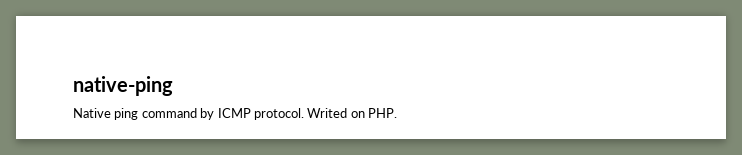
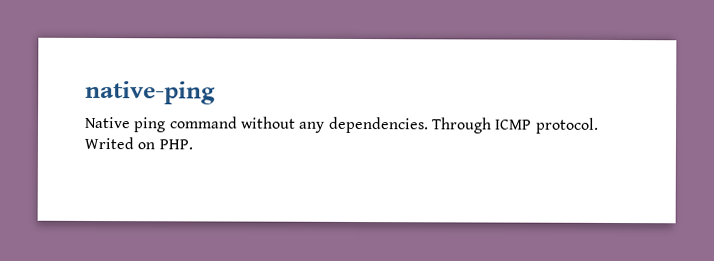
- Native ping command by ICMP protocol.
+ Native ping command without any dependencies. Through ICMP protocol.

